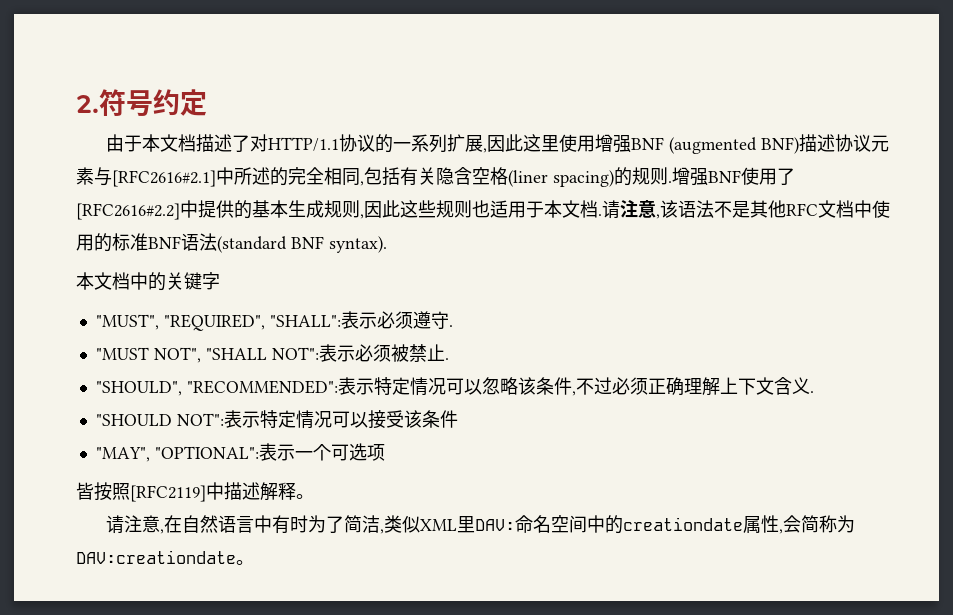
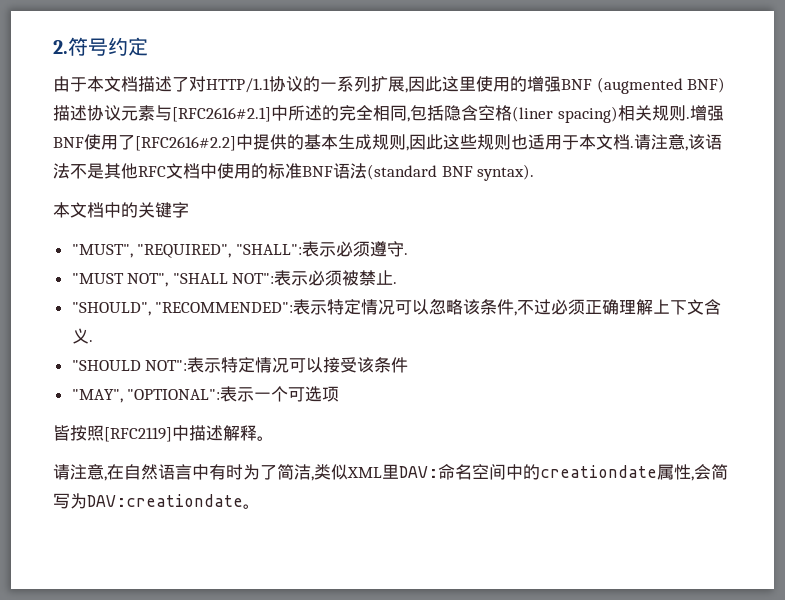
- 由于本文档描述了对HTTP/1.1协议的一系列扩展,因此这里使用增强BNF (augmented BNF)描述协议元素与[RFC2616#2.1]中所述的完全相同,包括有关隐含空格(liner spacing)的规则.
+ 由于本文档描述了对HTTP/1.1协议的一系列扩展,因此这里使用的增强BNF (augmented BNF)描述协议元素与[RFC2616#2.1]中所述的完全相同,包括隐含空格(liner spacing)相关规则.
- 请注意,在自然语言中有时为了简洁,类似XML里DAV:命名空间中的creationdate属性,会简称为DAV:creationdate。
+ 请注意,在自然语言中有时为了简洁,类似XML里DAV:命名空间中的creationdate属性,会简写为DAV:creationdate。

